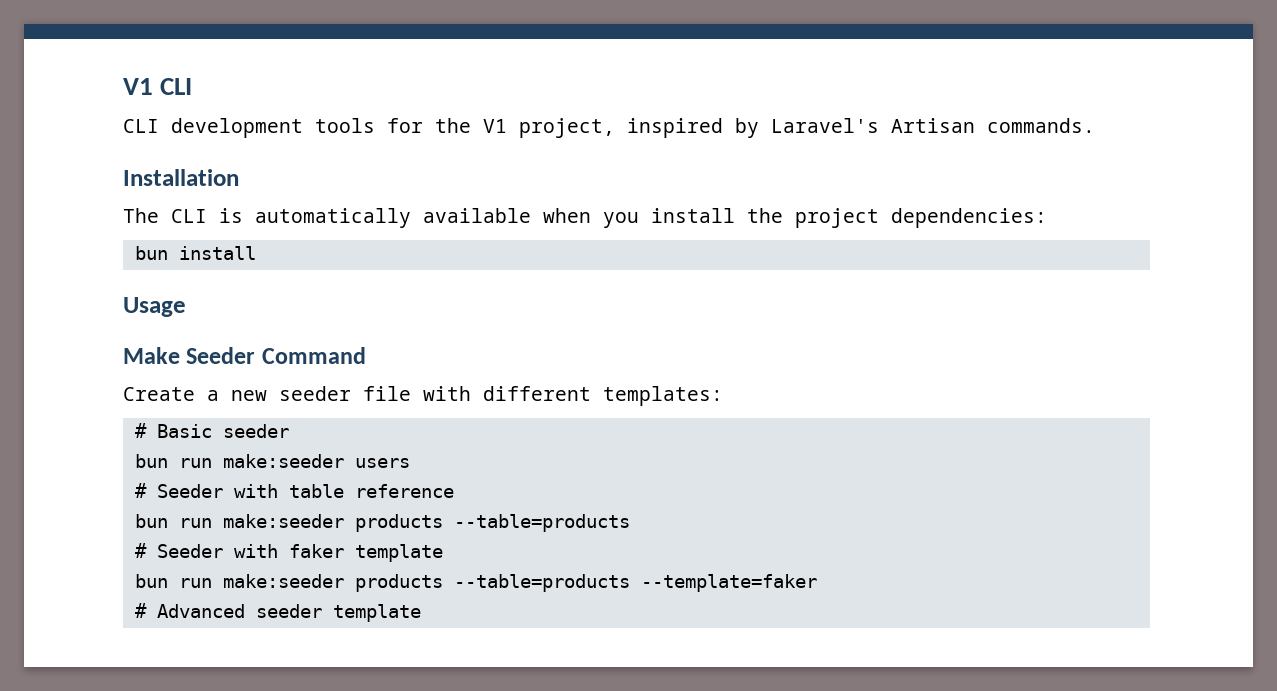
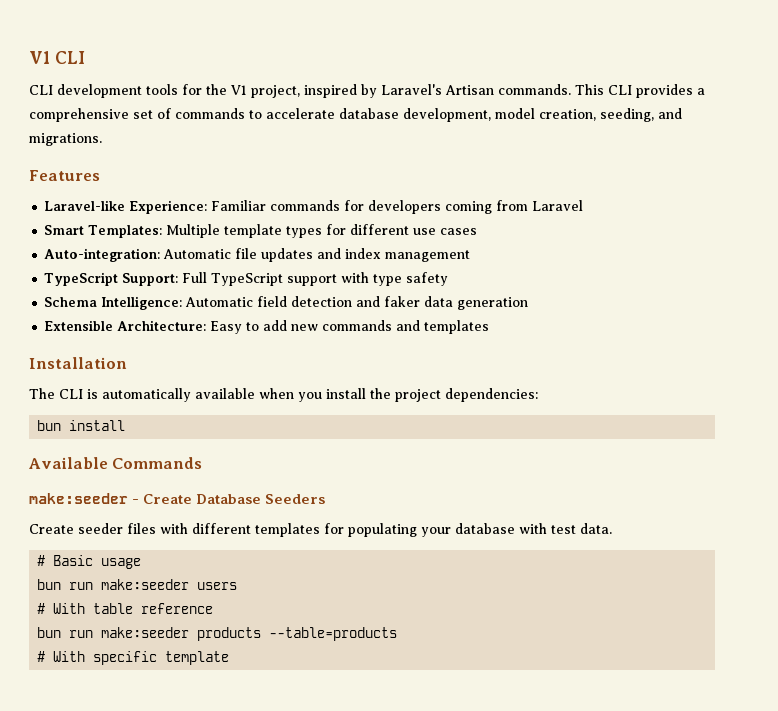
+ This CLI provides a comprehensive set of commands to accelerate database development, model creation, seeding, and migrations.
+ Features
+ Laravel-like Experience: Familiar commands for developers coming from Laravel
+ Smart Templates: Multiple template types for different use cases
+ Auto-integration: Automatic file updates and index management
+ TypeScript Support: Full TypeScript support with type safety
+ Schema Intelligence: Automatic field detection and faker data generation
+ Extensible Architecture: Easy to add new commands and templates
- Usage
- Make Seeder Command
- Create a new seeder file with different templates:
+ Available Commands
+ make:seeder - Create Database Seeders
+ Create seeder files with different templates for populating your database with test data.
- # Basic seeder
+ # Basic usage
- # Seeder with table reference
+ # With table reference
- # Seeder with faker template
- bun run make:seeder products --table=products --template=faker
- # Advanced seeder template
+ # With specific template

